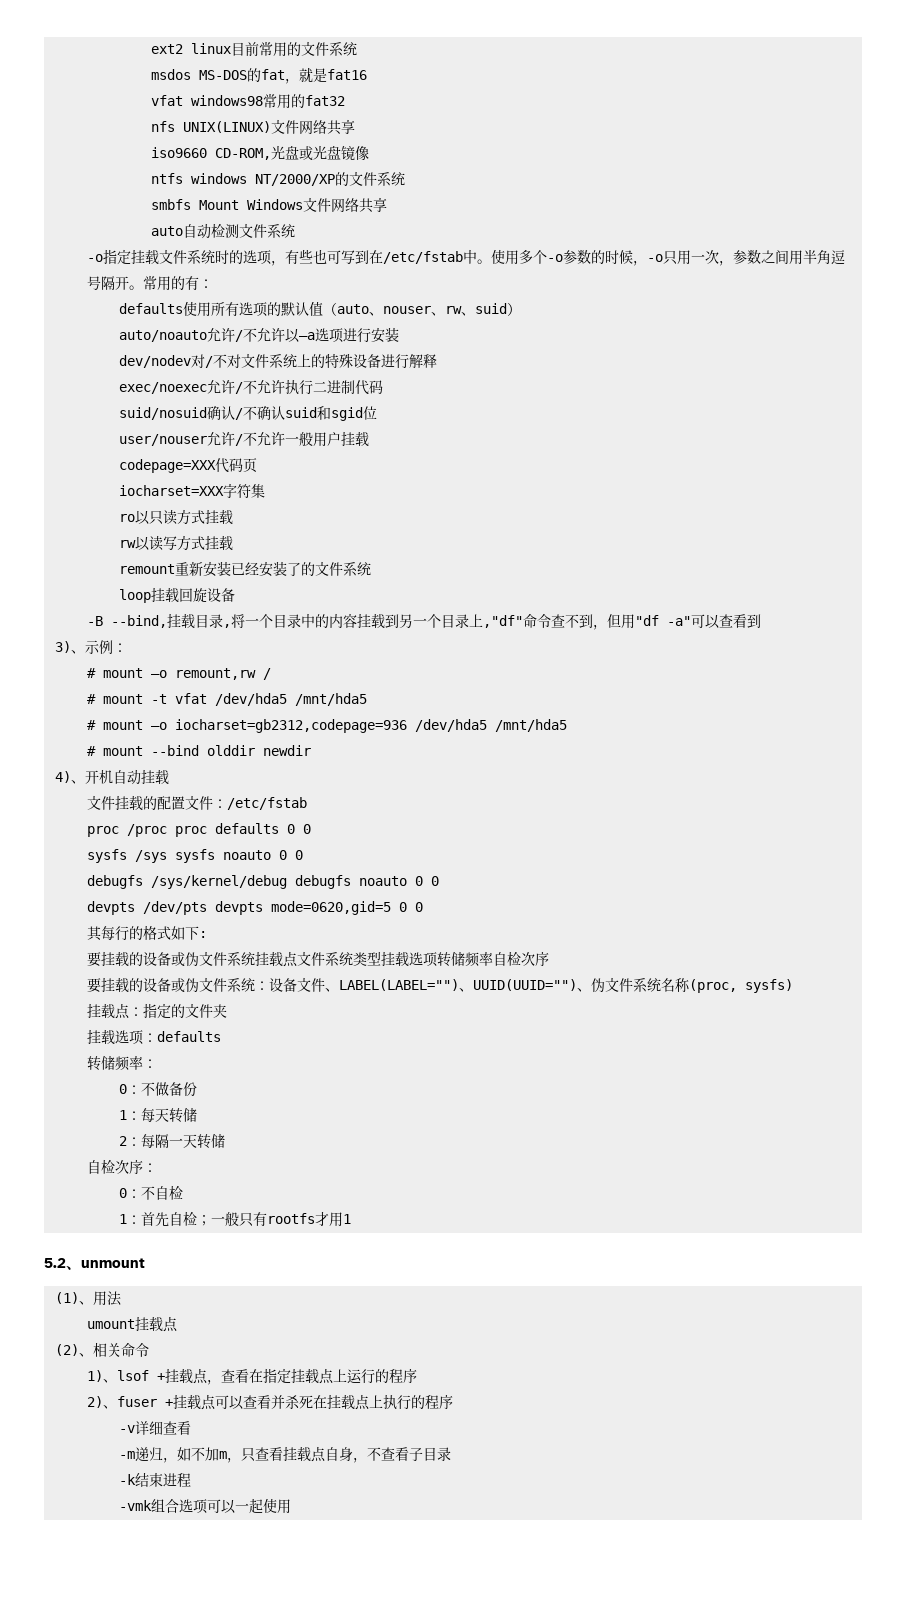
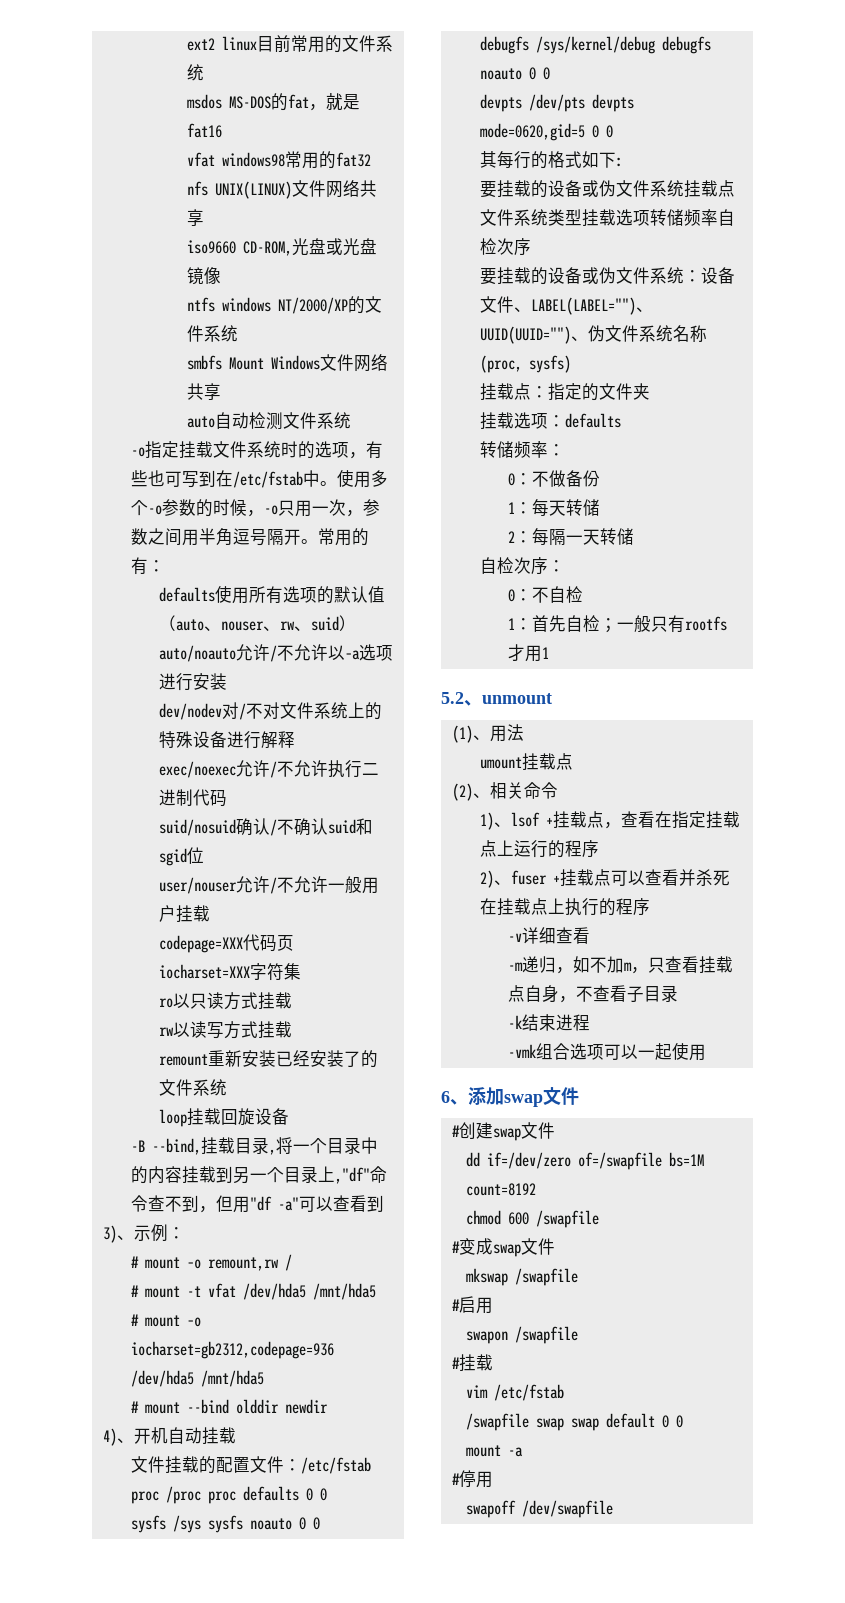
+ 6、添加swap文件
+ #创建swap文件
+ dd if=/dev/zero of=/swapfile bs=1M count=8192
+ chmod 600 /swapfile
+ #变成swap文件
+ mkswap /swapfile
+ #启用
+ swapon /swapfile
+ #挂载
+ vim /etc/fstab
+ /swapfile swap swap default 0 0
+ mount -a
+ #停用
+ swapoff /dev/swapfile

